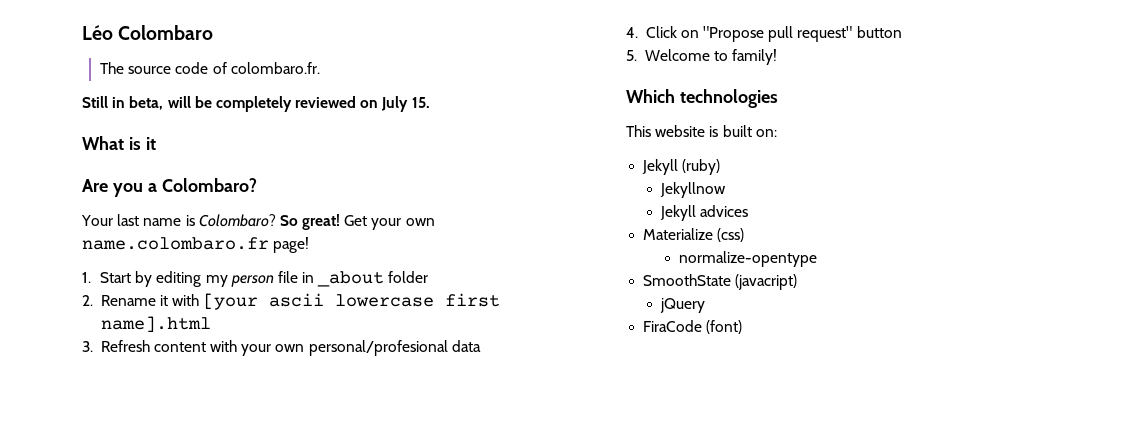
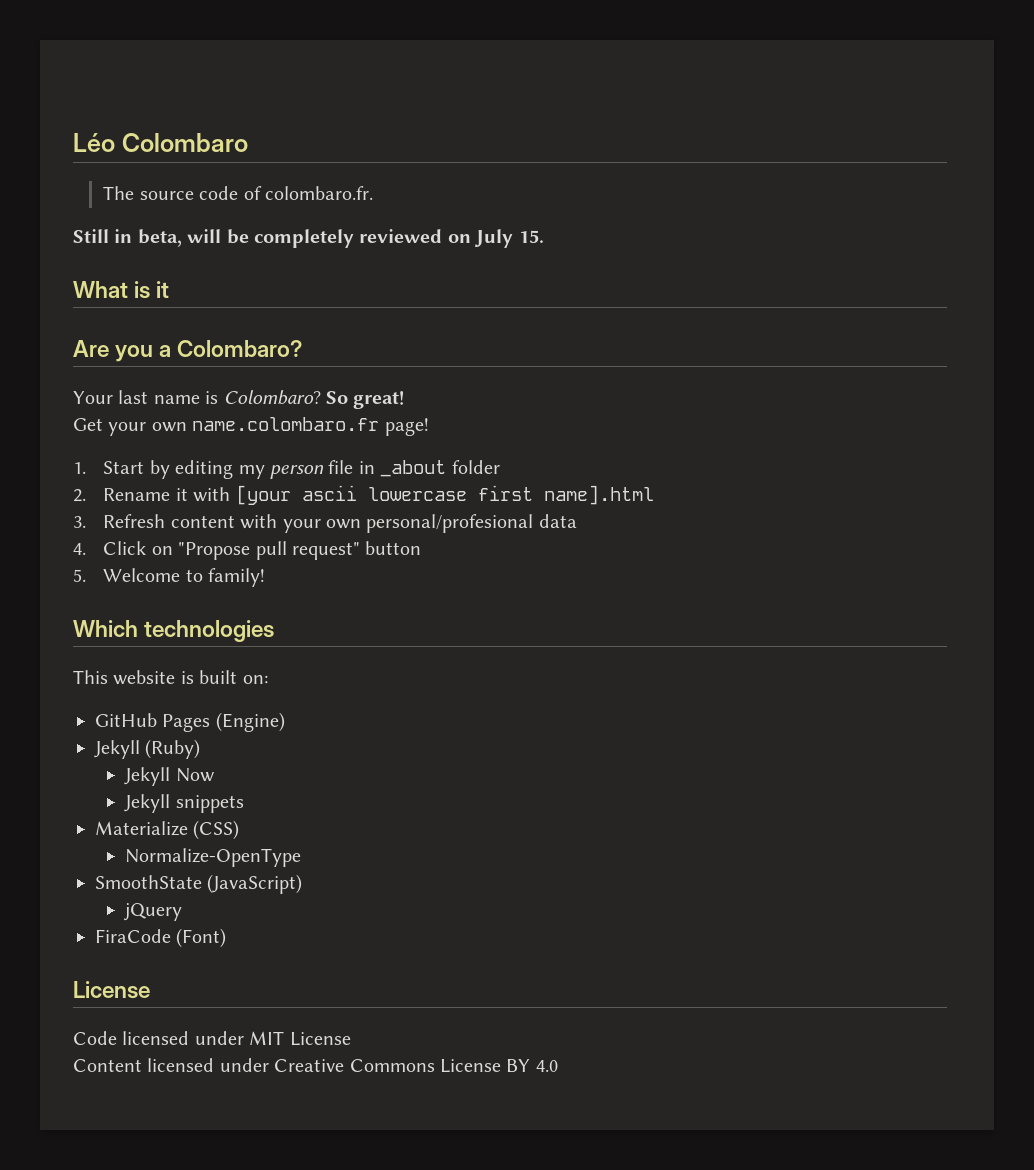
- So great! Get your own name.colombaro.fr page!
+ So great!
+ Get your own name.colombaro.fr page!
- Jekyll (ruby)
- Jekyllnow
- Jekyll advices
+ GitHub Pages (Engine)
+ Jekyll (Ruby)
+ Jekyll Now
+ Jekyll snippets
- Materialize (css)
- normalize-opentype
+ Materialize (CSS)
+ Normalize-OpenType
- SmoothState (javacript)
+ SmoothState (JavaScript)
- FiraCode (font)
+ FiraCode (Font)
+ License
+ Code licensed under MIT License
+ Content licensed under Creative Commons License BY 4.0

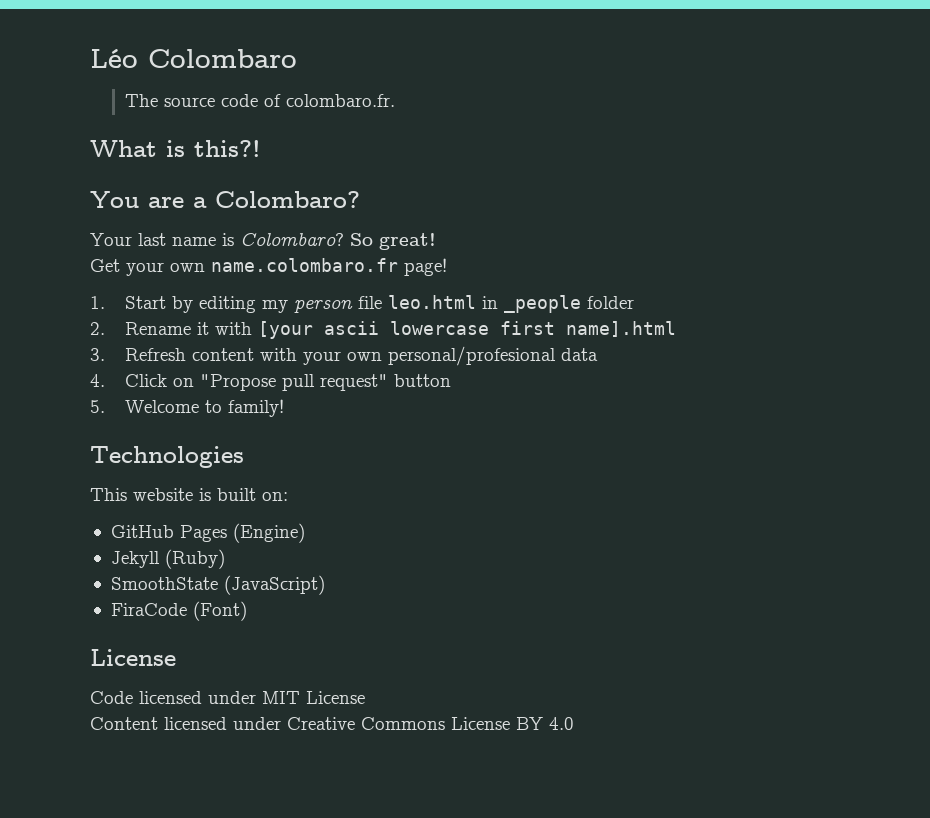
- Still in beta, will be completely reviewed on July 15.
- What is it
- Are you a Colombaro?
+ What is this?!
+ You are a Colombaro?
- 1. Start by editing my person file in _about folder
+ 1. Start by editing my person file leo.html in _people folder
- Which technologies
+ Technologies
- Jekyll Now
- Jekyll snippets
- Materialize (CSS)
- Normalize-OpenType
- jQuery

